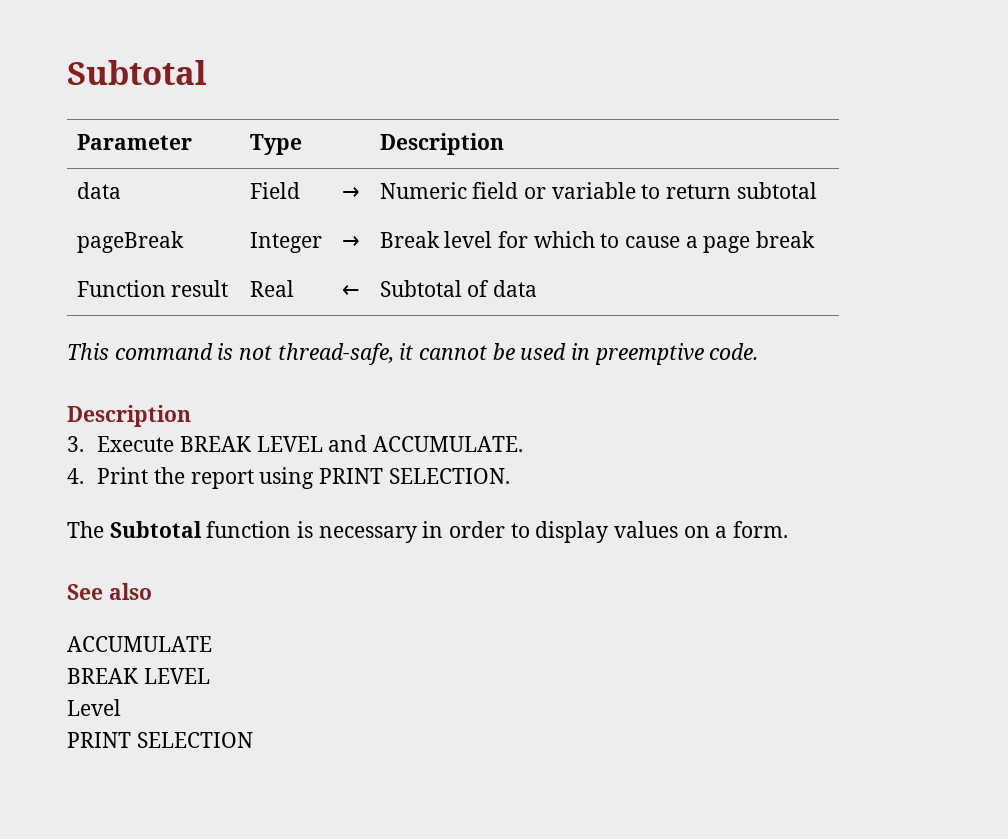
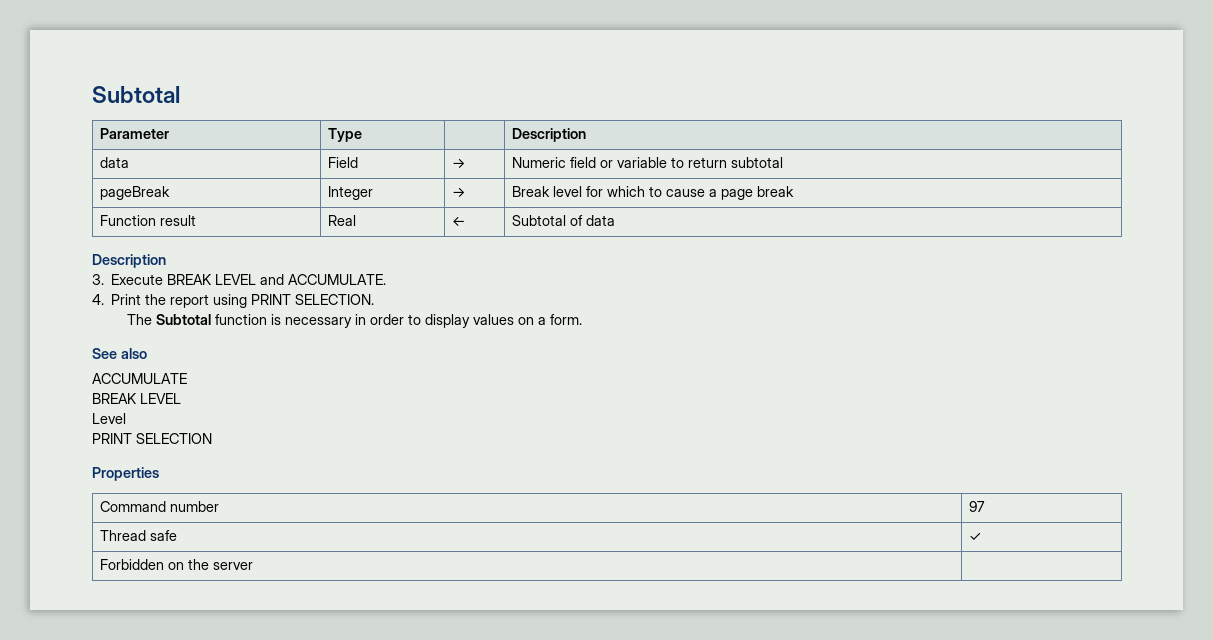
- This command is not thread-safe, it cannot be used in preemptive code.
+ Properties
+ Command number | 97
+ Thread safe | ✓
+ Forbidden on the server |

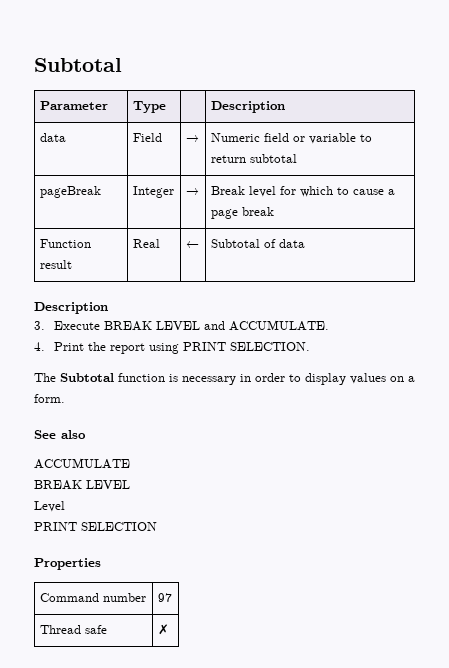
- Thread safe | ✓
- Forbidden on the server |
+ Thread safe | ✗

